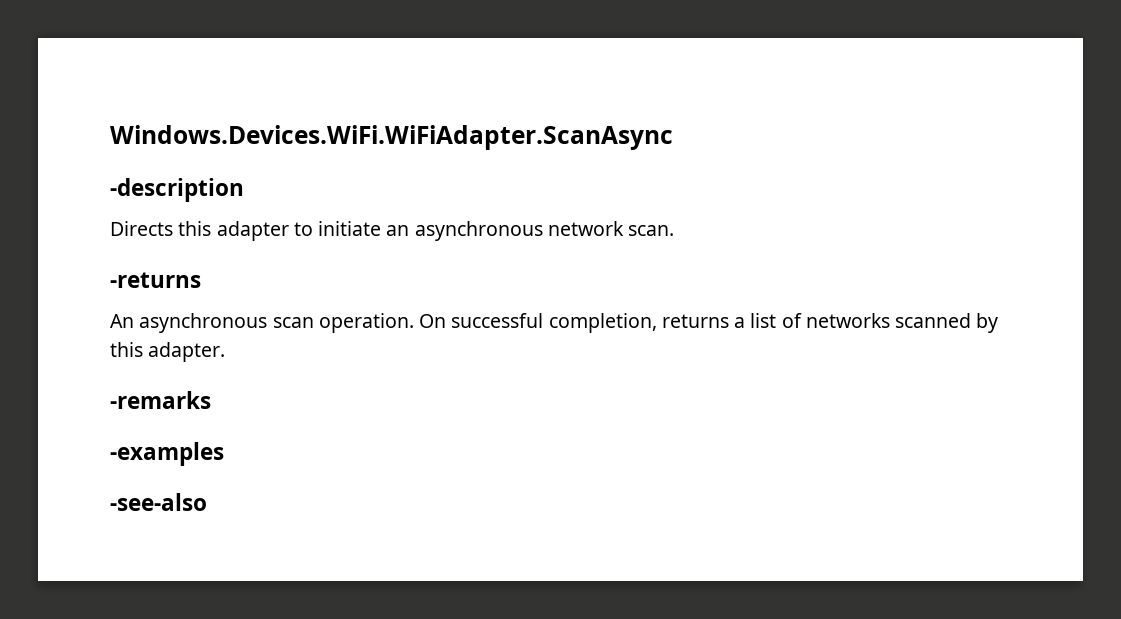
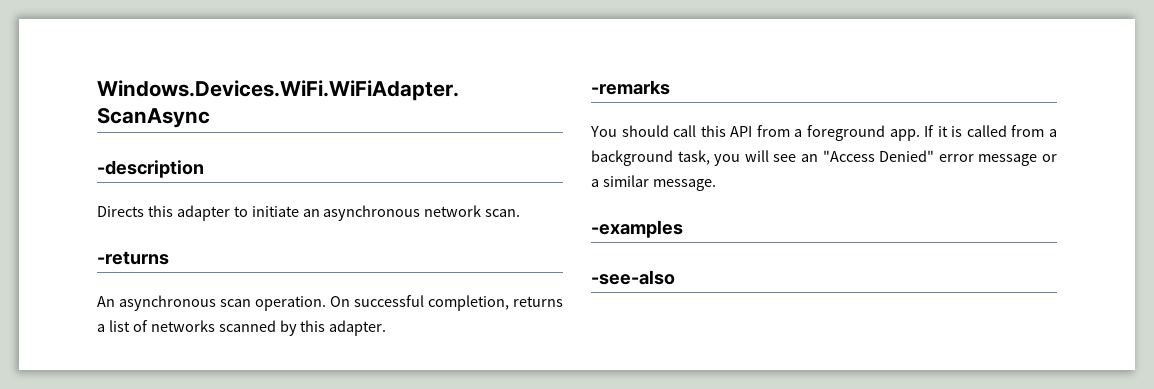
+ You should call this API from a foreground app. If it is called from a background task, you will see an "Access Denied" error message or a similar message.

